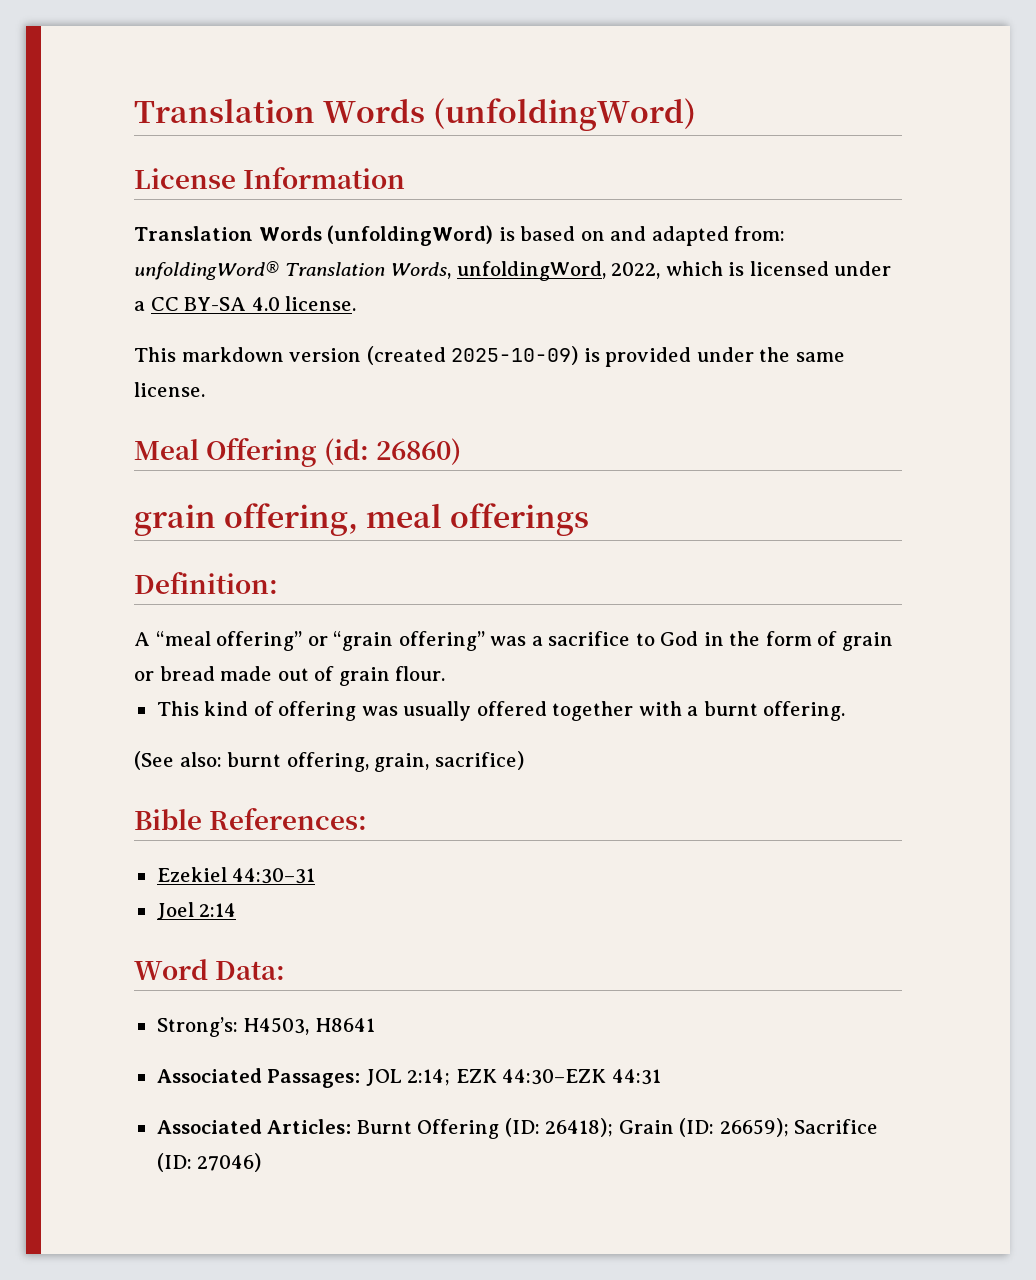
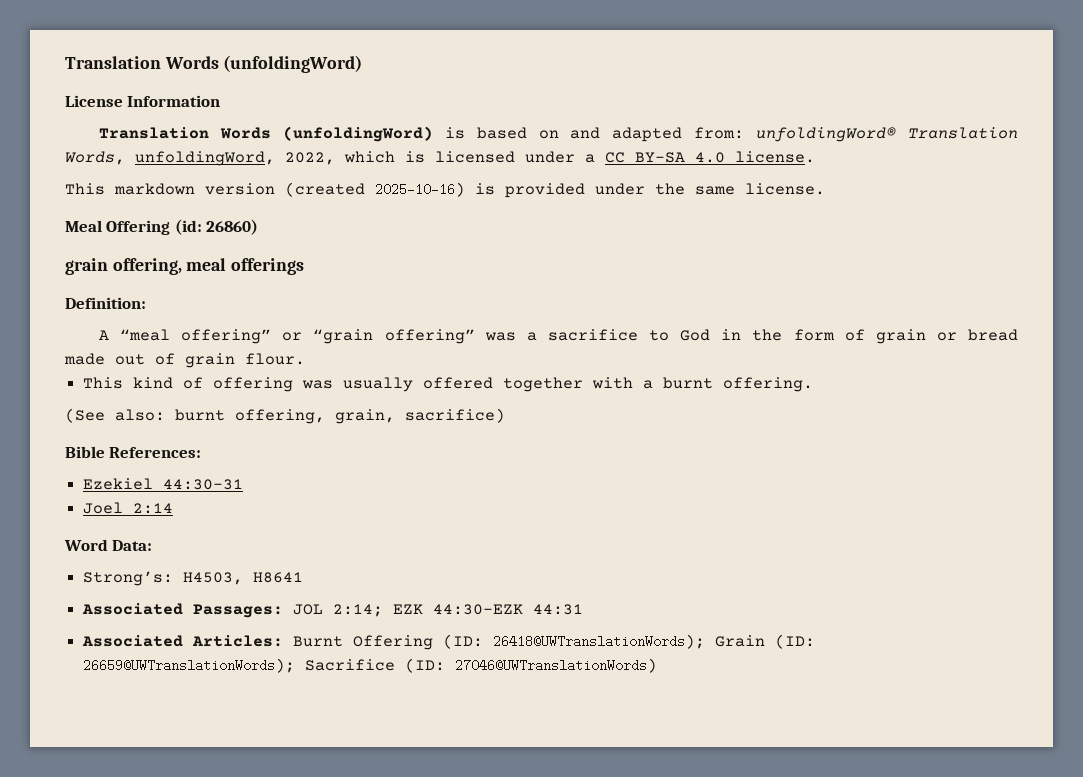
- This markdown version (created 2025-10-09) is provided under the same license.
+ This markdown version (created 2025-10-16) is provided under the same license.
- Associated Articles: Burnt Offering (ID: 26418); Grain (ID: 26659); Sacrifice (ID: 27046)
+ Associated Articles: Burnt Offering (ID: 26418@UWTranslationWords); Grain (ID: 26659@UWTranslationWords); Sacrifice (ID: 27046@UWTranslationWords)

